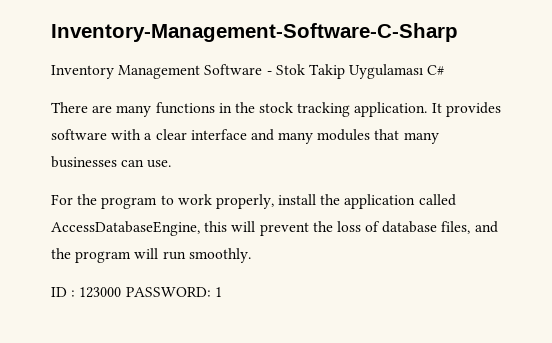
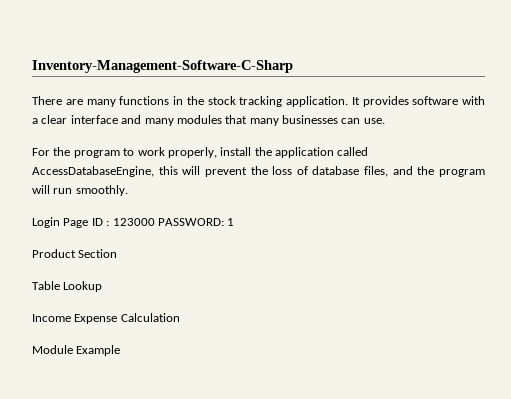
- Inventory Management Software - Stok Takip Uygulaması C#
- ID : 123000 PASSWORD: 1
+ Login Page ID : 123000 PASSWORD: 1
+ Product Section
+ Table Lookup
+ Income Expense Calculation
+ Module Example

